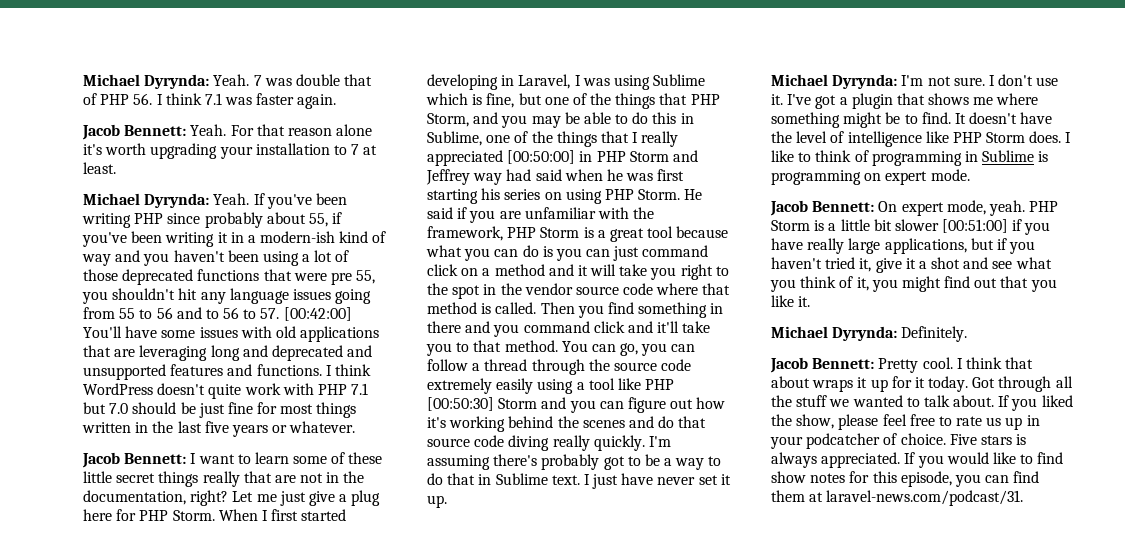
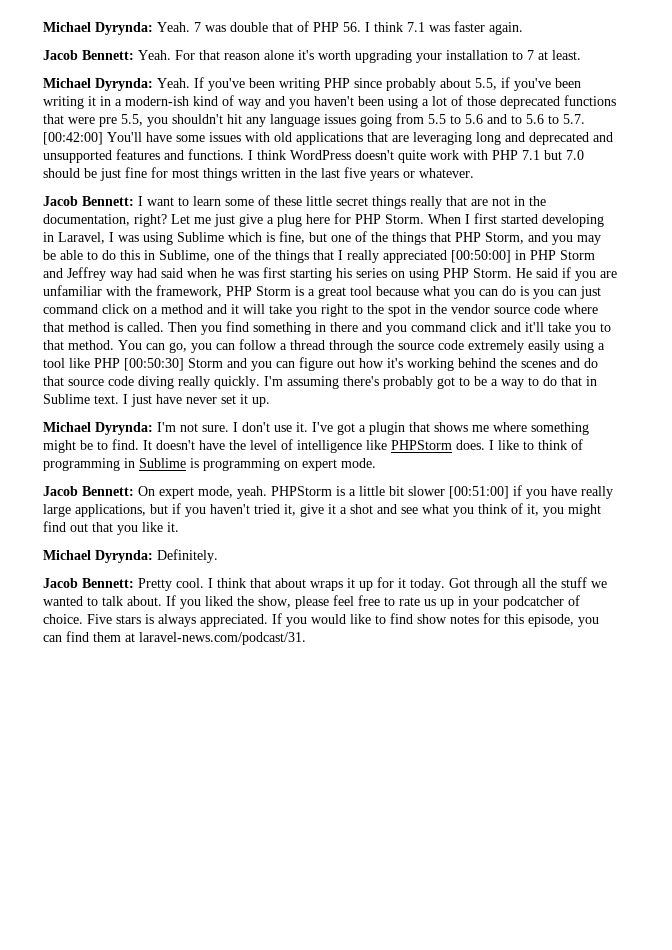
- If you've been writing PHP since probably about 55, if you've been writing it in a modern-ish kind of way and you haven't been using a lot of those deprecated functions that were pre 55, you shouldn't hit any language issues going from 55 to 56 and to 56 to 57. [00:42:00] You'll have some issues with old applications that are leveraging long and deprecated and unsupported features and functions.
+ If you've been writing PHP since probably about 5.5, if you've been writing it in a modern-ish kind of way and you haven't been using a lot of those deprecated functions that were pre 5.5, you shouldn't hit any language issues going from 5.5 to 5.6 and to 5.6 to 5.7. [00:42:00] You'll have some issues with old applications that are leveraging long and deprecated and unsupported features and functions.
- It doesn't have the level of intelligence like PHP Storm does.
+ It doesn't have the level of intelligence like PHPStorm does.
- PHP Storm is a little bit slower [00:51:00] if you have really large applications, but if you haven't tried it, give it a shot and see what you think of it, you might find out that you like it.
+ PHPStorm is a little bit slower [00:51:00] if you have really large applications, but if you haven't tried it, give it a shot and see what you think of it, you might find out that you like it.

